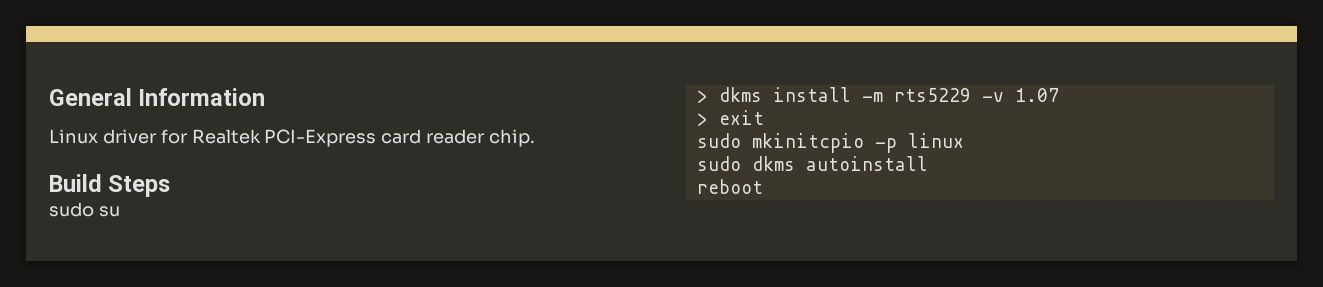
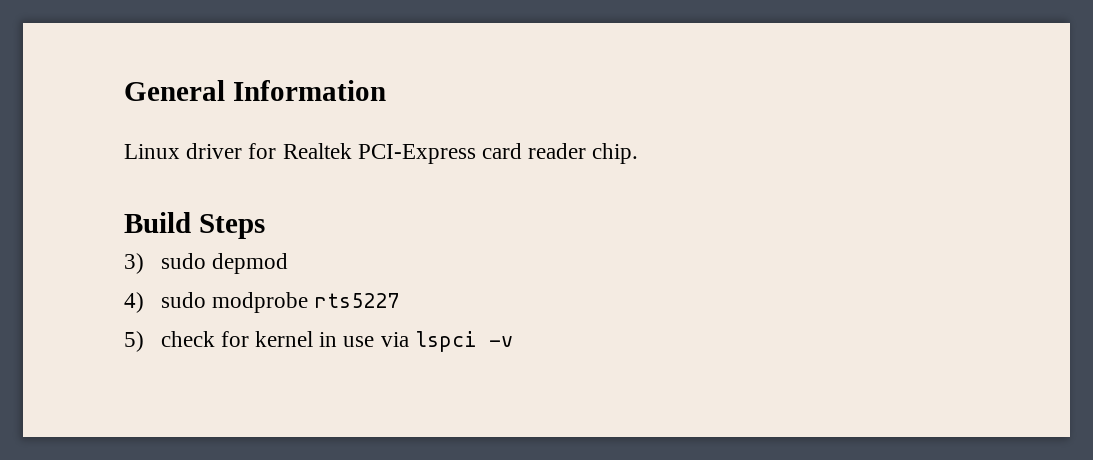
- sudo su
- > dkms install -m rts5229 -v 1.07
- > exit
- sudo mkinitcpio -p linux
- sudo dkms autoinstall
- reboot
+ 3) sudo depmod
+ 4) sudo modprobe rts5227
+ 5) check for kernel in use via lspci -v

